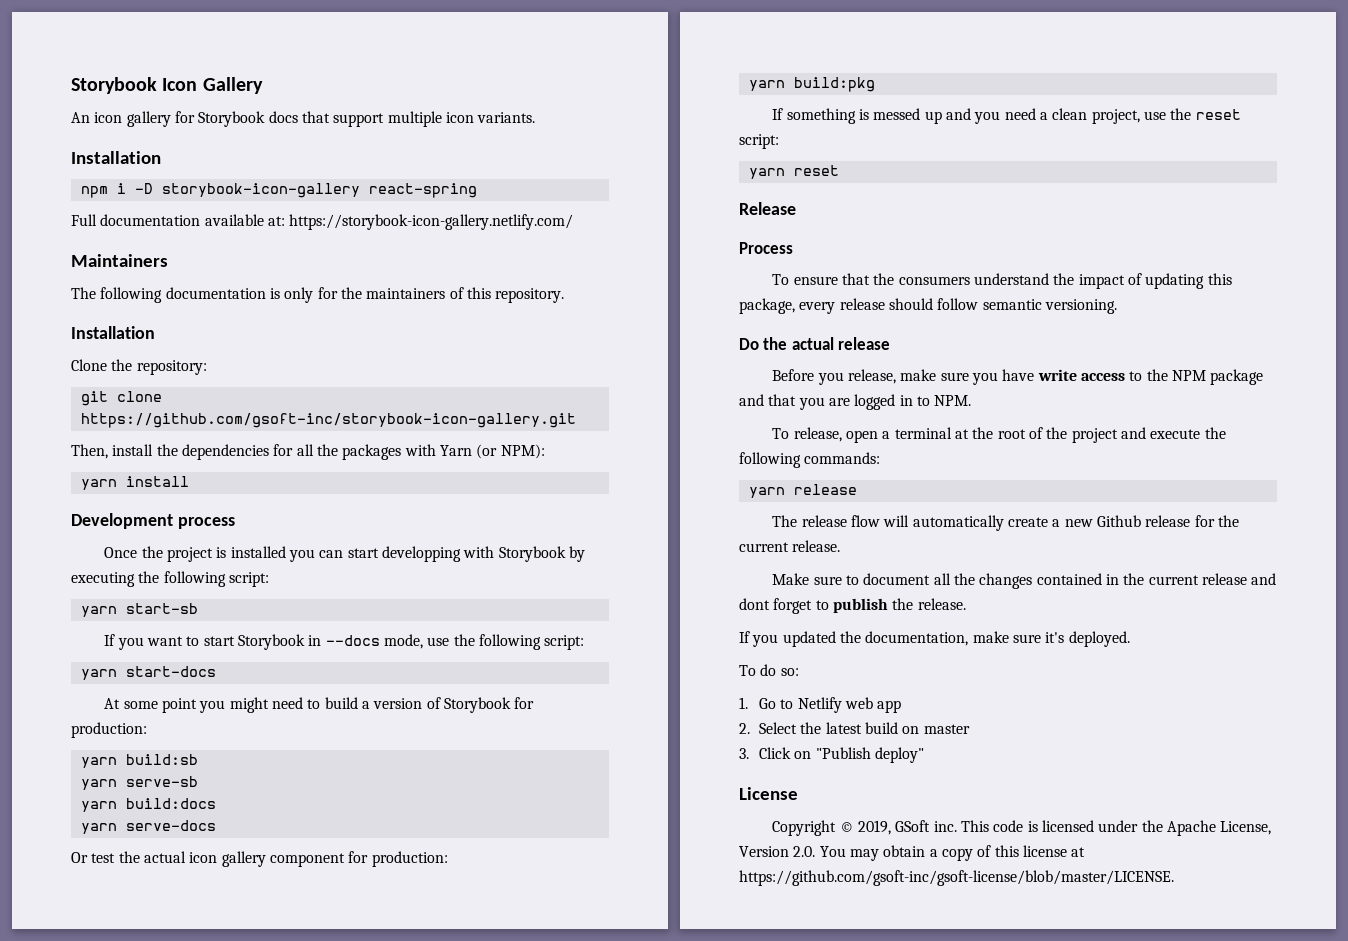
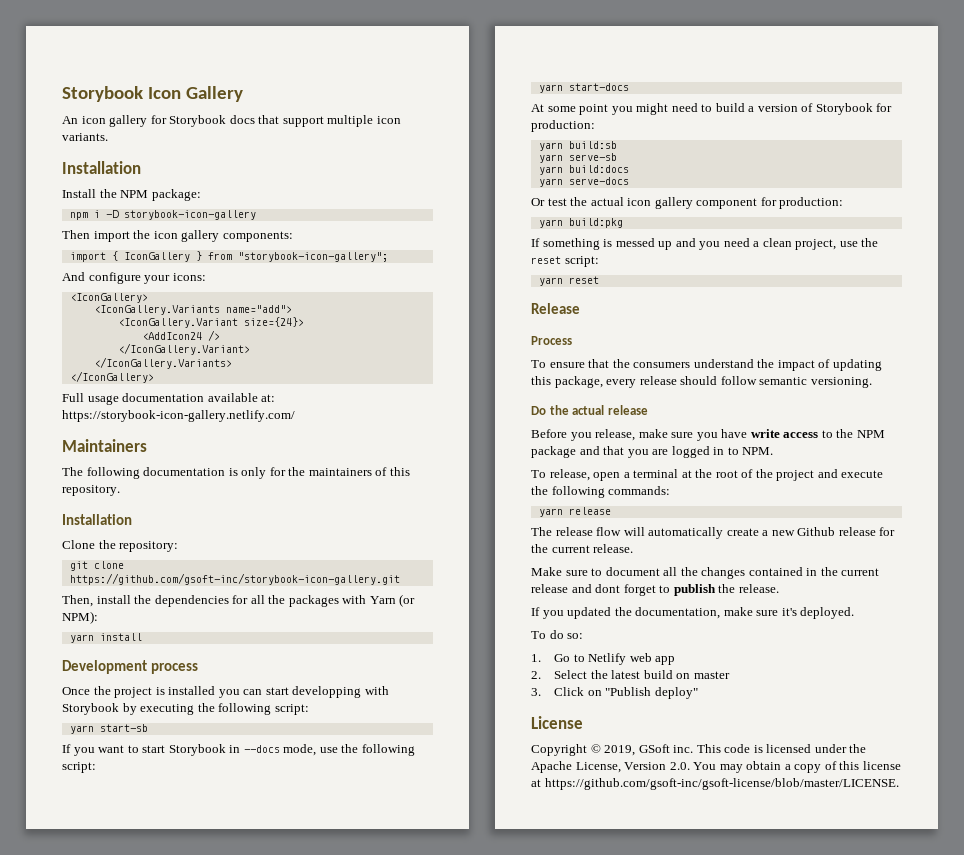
+ Install the NPM package:
- npm i -D storybook-icon-gallery react-spring
+ npm i -D storybook-icon-gallery
+ Then import the icon gallery components:
+ import { IconGallery } from "storybook-icon-gallery";
+ And configure your icons:
+ <IconGallery>
+ <IconGallery.Variants name="add">
+ <IconGallery.Variant size={24}>
+ <AddIcon24 />
+ </IconGallery.Variant>
+ </IconGallery.Variants>
+ </IconGallery>
- Full documentation available at: https://storybook-icon-gallery.netlify.com/
+ Full usage documentation available at: https://storybook-icon-gallery.netlify.com/

